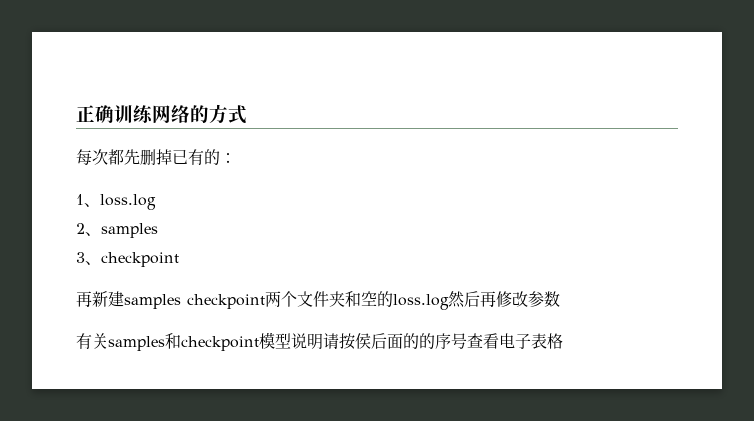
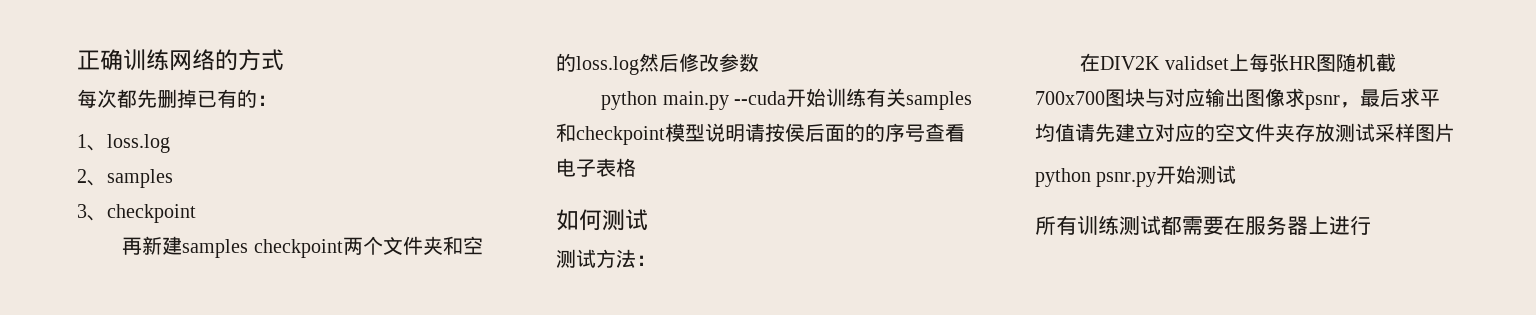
- 再新建samples checkpoint两个文件夹和空的loss.log然后再修改参数
+ 再新建samples checkpoint两个文件夹和空的loss.log然后修改参数
- 有关samples和checkpoint模型说明请按侯后面的的序号查看电子表格
+ python main.py --cuda开始训练有关samples和checkpoint模型说明请按侯后面的的序号查看电子表格
+ 如何测试
+ 测试方法：
+ 在DIV2K validset上每张HR图随机截700x700图块与对应输出图像求psnr，最后求平均值请先建立对应的空文件夹存放测试采样图片
+ python psnr.py开始测试
+ 所有训练测试都需要在服务器上进行

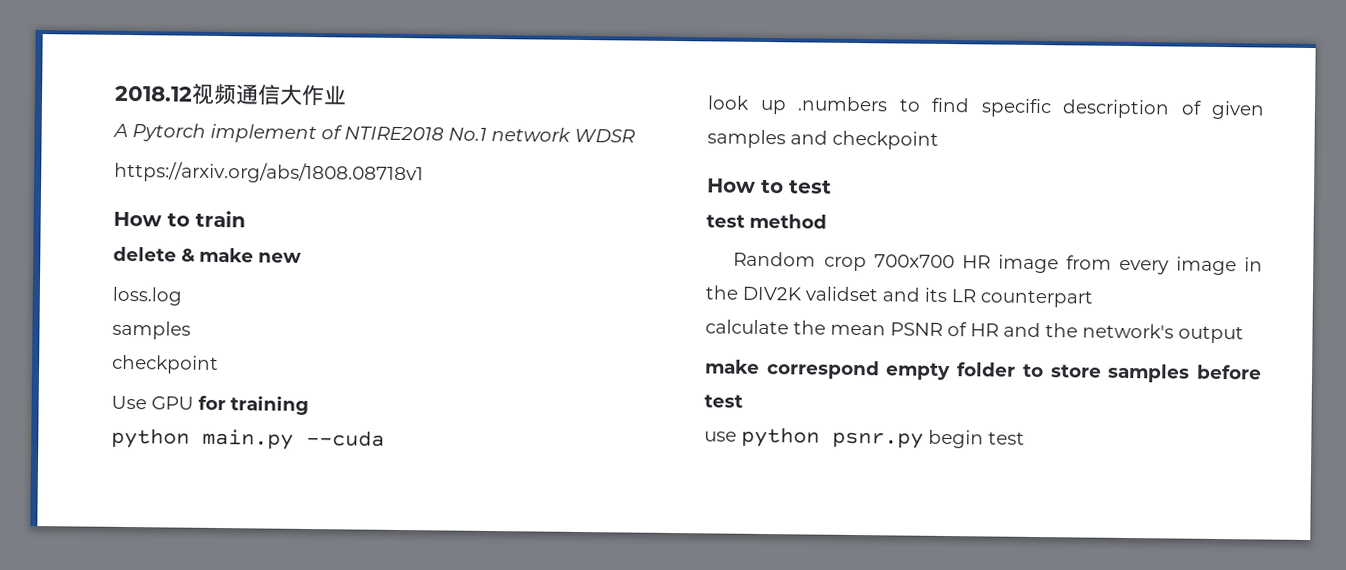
- 正确训练网络的方式
- 每次都先删掉已有的：
- 1、loss.log
- 2、samples
- 3、checkpoint
- 再新建samples checkpoint两个文件夹和空的loss.log然后修改参数
- python main.py --cuda开始训练有关samples和checkpoint模型说明请按侯后面的的序号查看电子表格
- 如何测试
- 测试方法：
- 在DIV2K validset上每张HR图随机截700x700图块与对应输出图像求psnr，最后求平均值请先建立对应的空文件夹存放测试采样图片
- python psnr.py开始测试
- 所有训练测试都需要在服务器上进行
+ 2018.12视频通信大作业
+ A Pytorch implement of NTIRE2018 No.1 network WDSR
+ https://arxiv.org/abs/1808.08718v1
+ How to train
+ delete & make new
+ loss.log
+ samples
+ checkpoint
+ Use GPU for training
+ python main.py --cuda
+ look up .numbers to find specific description of given samples and checkpoint
+ How to test
+ test method
+ Random crop 700x700 HR image from every image in the DIV2K validset and its LR counterpart
+ calculate the mean PSNR of HR and the network's output
+ make correspond empty folder to store samples before test
+ use python psnr.py begin test

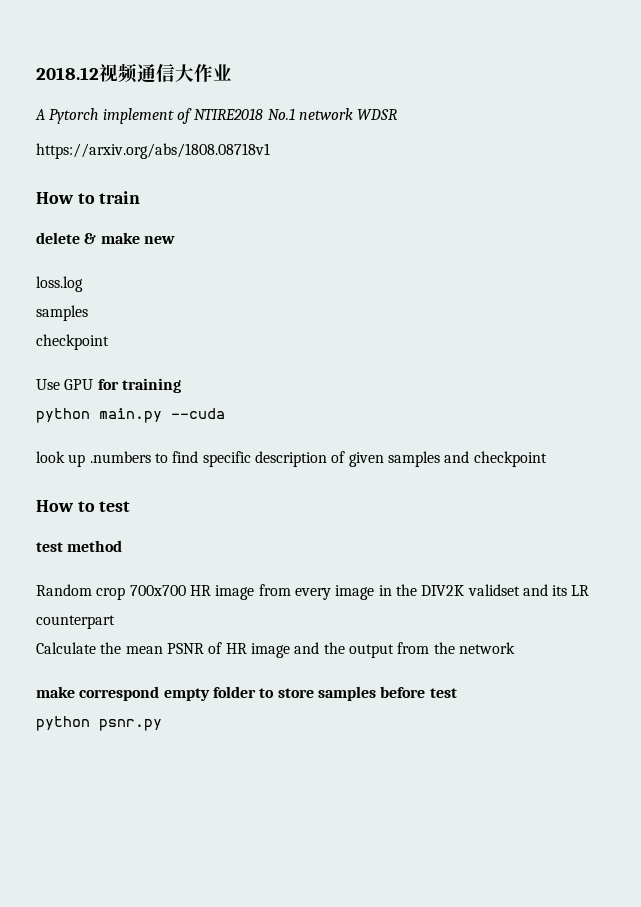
- calculate the mean PSNR of HR and the network's output
+ Calculate the mean PSNR of HR image and the output from the network
- use python psnr.py begin test
+ python psnr.py

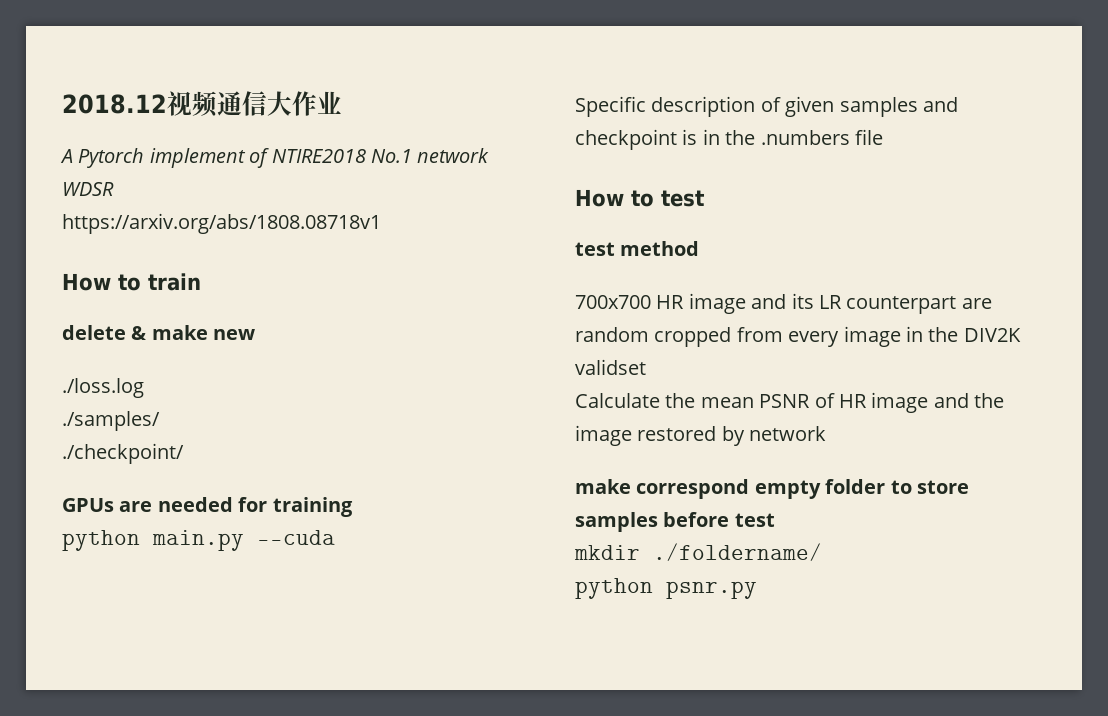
- loss.log
- samples
- checkpoint
- Use GPU for training
+ ./loss.log
+ ./samples/
+ ./checkpoint/
+ GPUs are needed for training
- look up .numbers to find specific description of given samples and checkpoint
+ Specific description of given samples and checkpoint is in the .numbers file
- Random crop 700x700 HR image from every image in the DIV2K validset and its LR counterpart
+ 700x700 HR image and its LR counterpart are random cropped from every image in the DIV2K validset
- Calculate the mean PSNR of HR image and the output from the network
+ Calculate the mean PSNR of HR image and the image restored by network
+ mkdir ./foldername/

